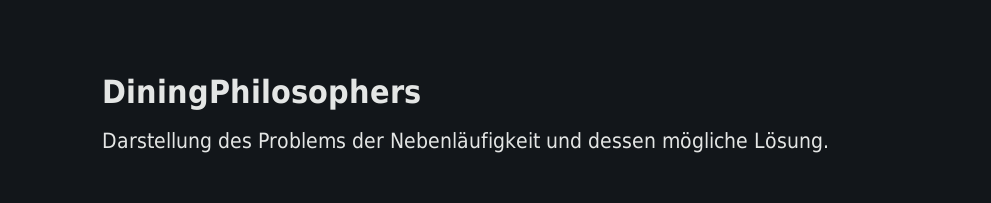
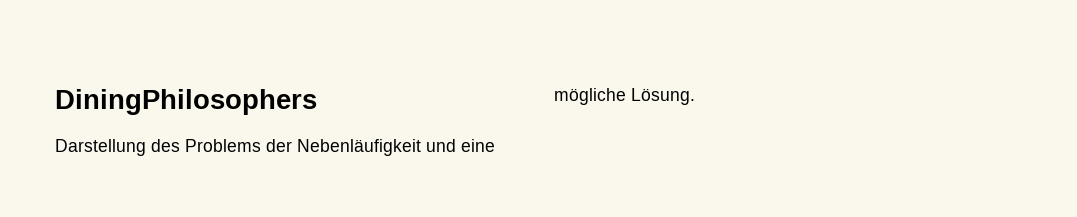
- Darstellung des Problems der Nebenläufigkeit und dessen mögliche Lösung.
+ Darstellung des Problems der Nebenläufigkeit und eine mögliche Lösung.

